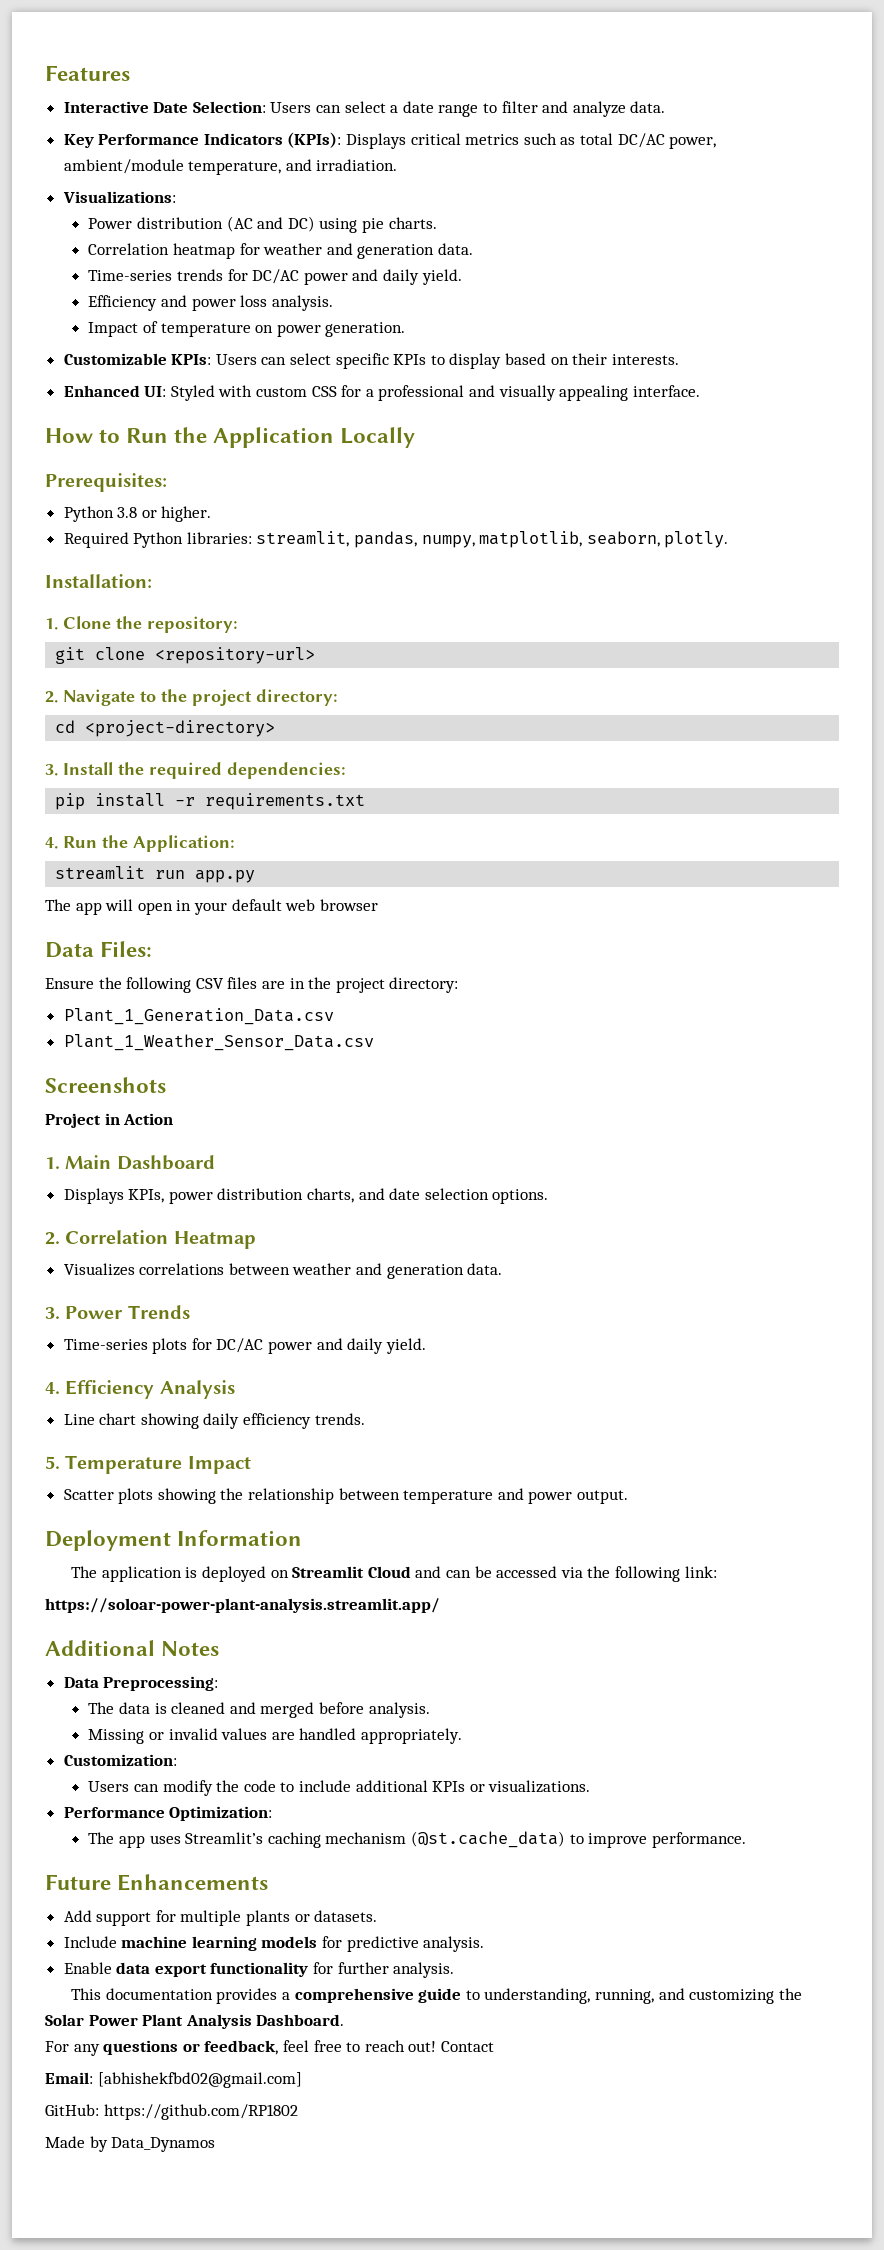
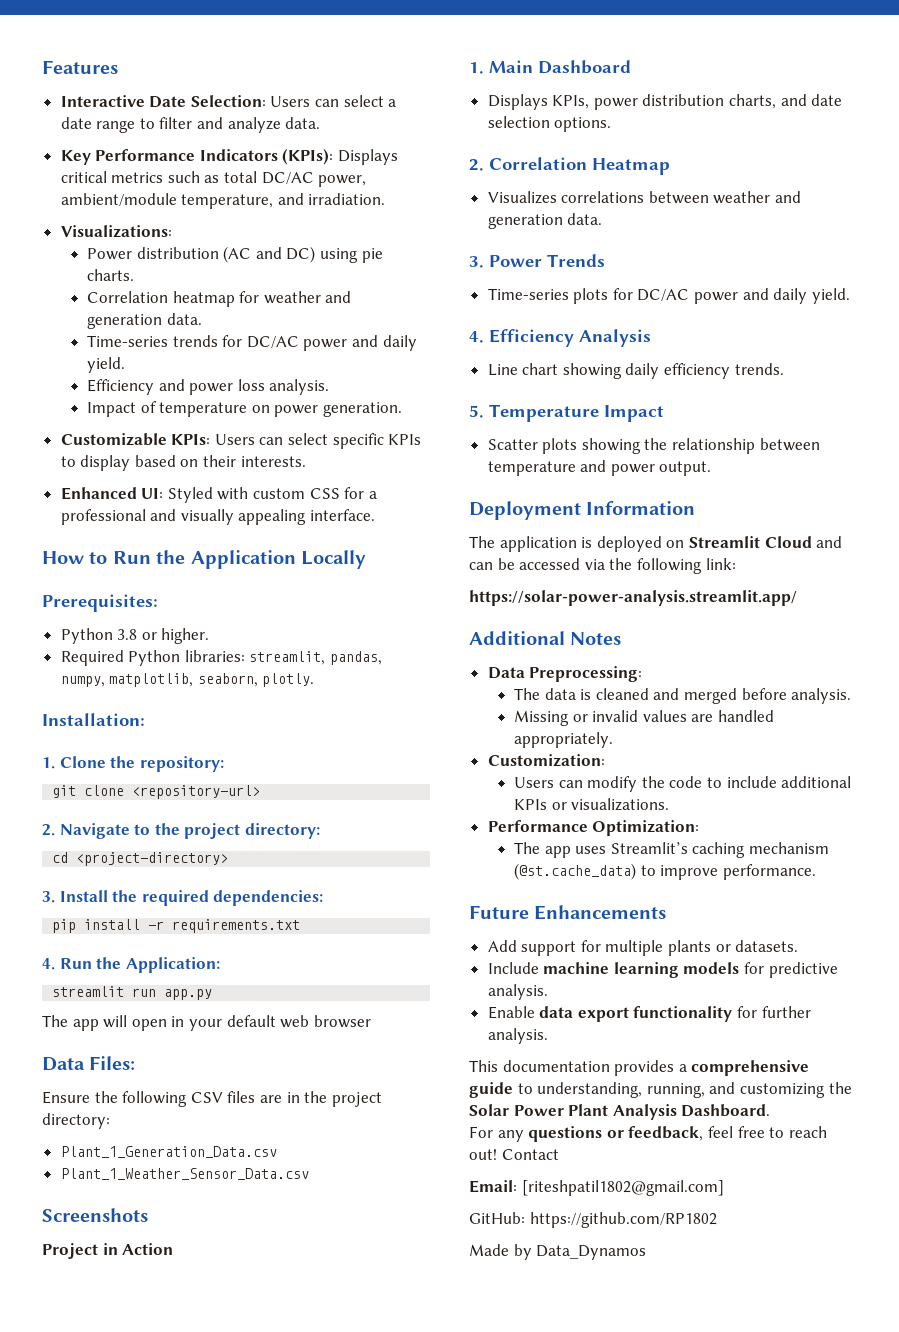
- https://soloar-power-plant-analysis.streamlit.app/
+ https://solar-power-analysis.streamlit.app/
- Email: [abhishekfbd02@gmail.com]
+ Email: [riteshpatil1802@gmail.com]

